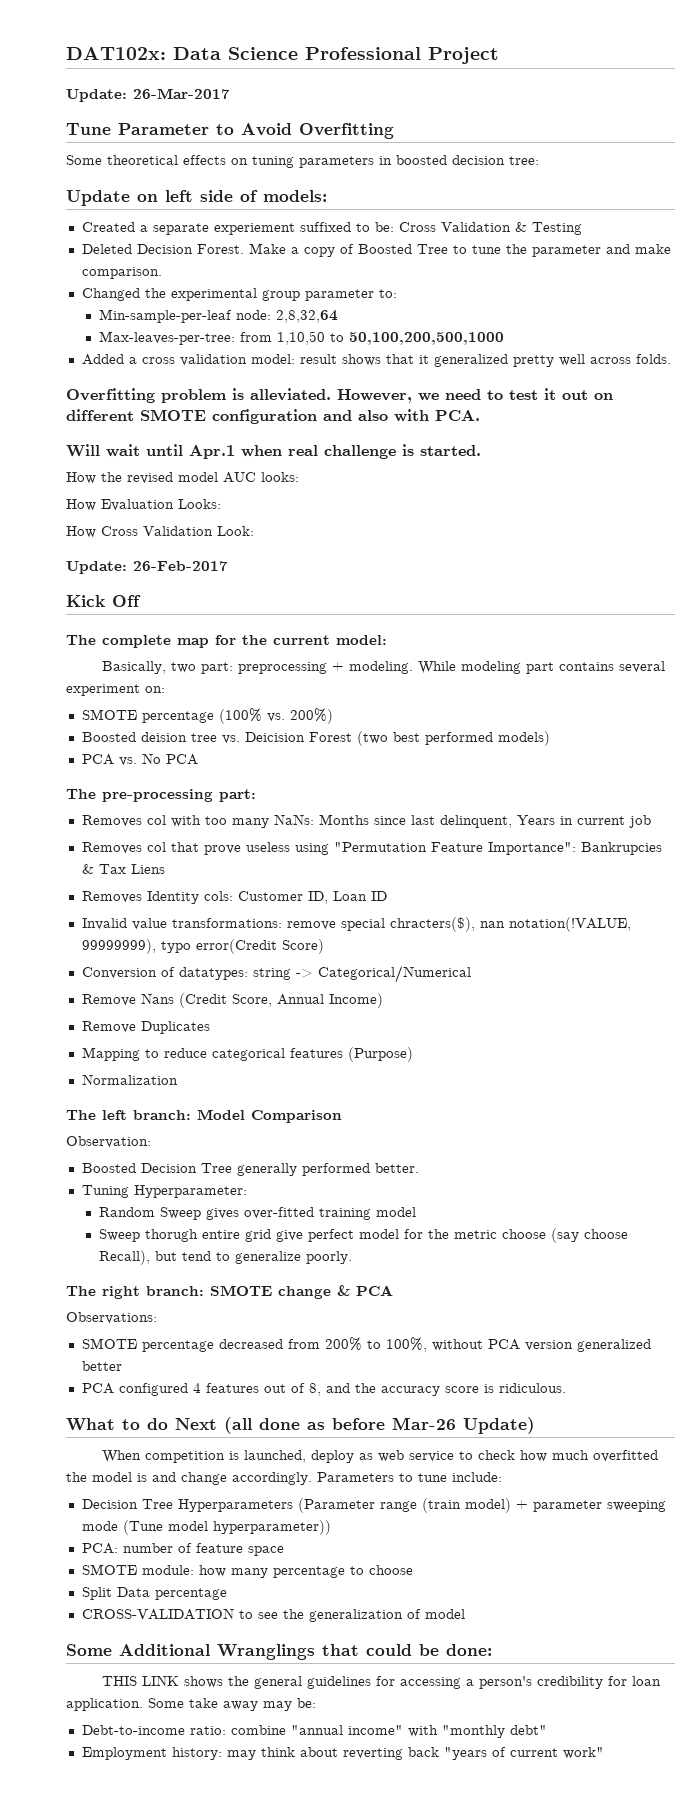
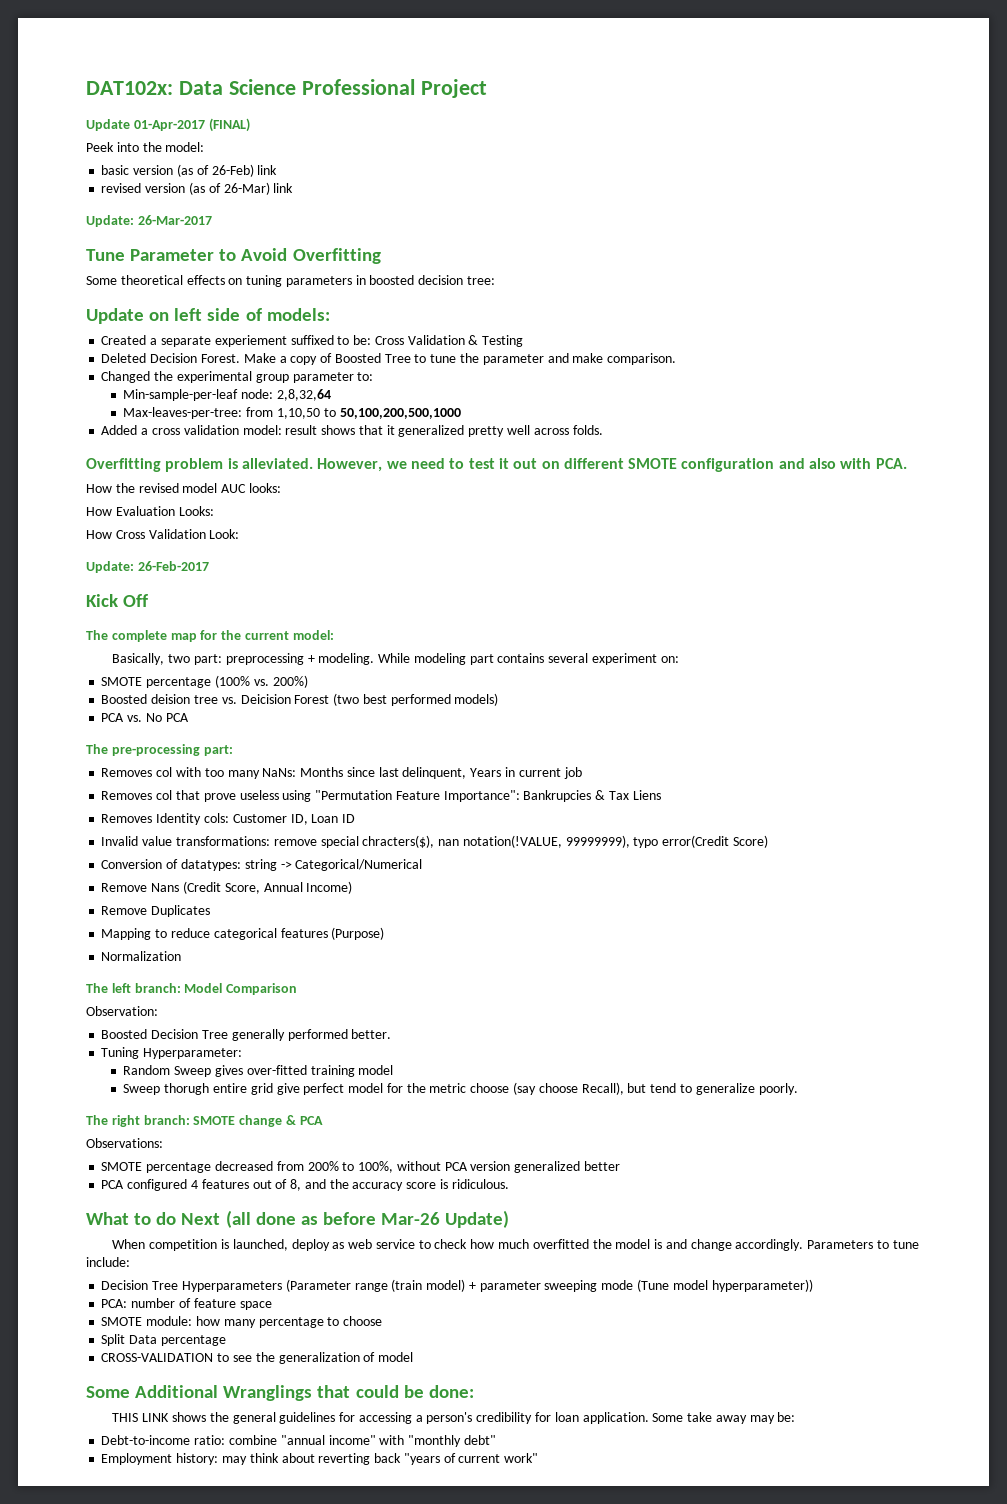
+ Update 01-Apr-2017 (FINAL)
+ Peek into the model:
+ basic version (as of 26-Feb) link
+ revised version (as of 26-Mar) link
- Will wait until Apr.1 when real challenge is started.

